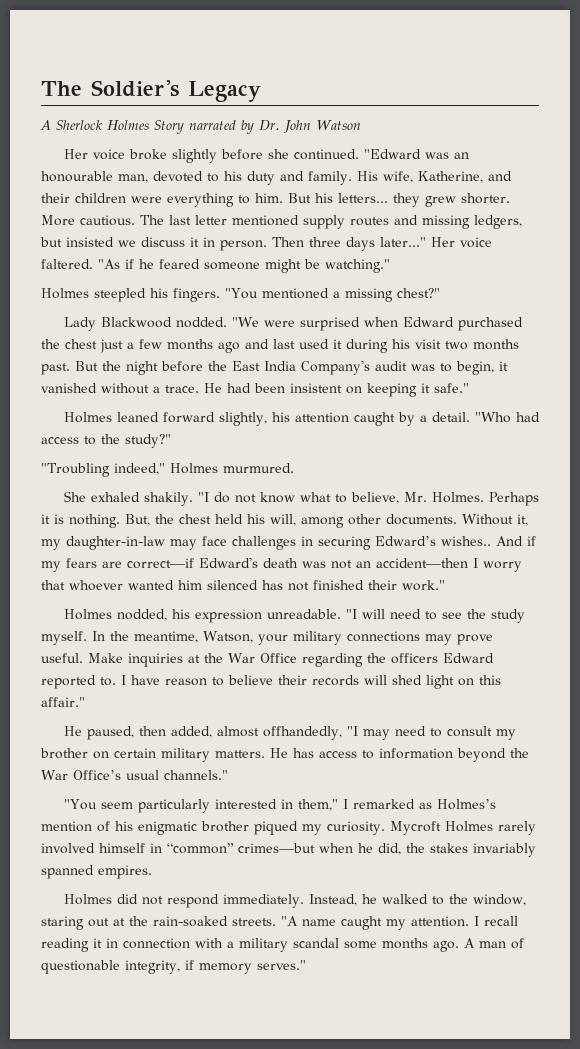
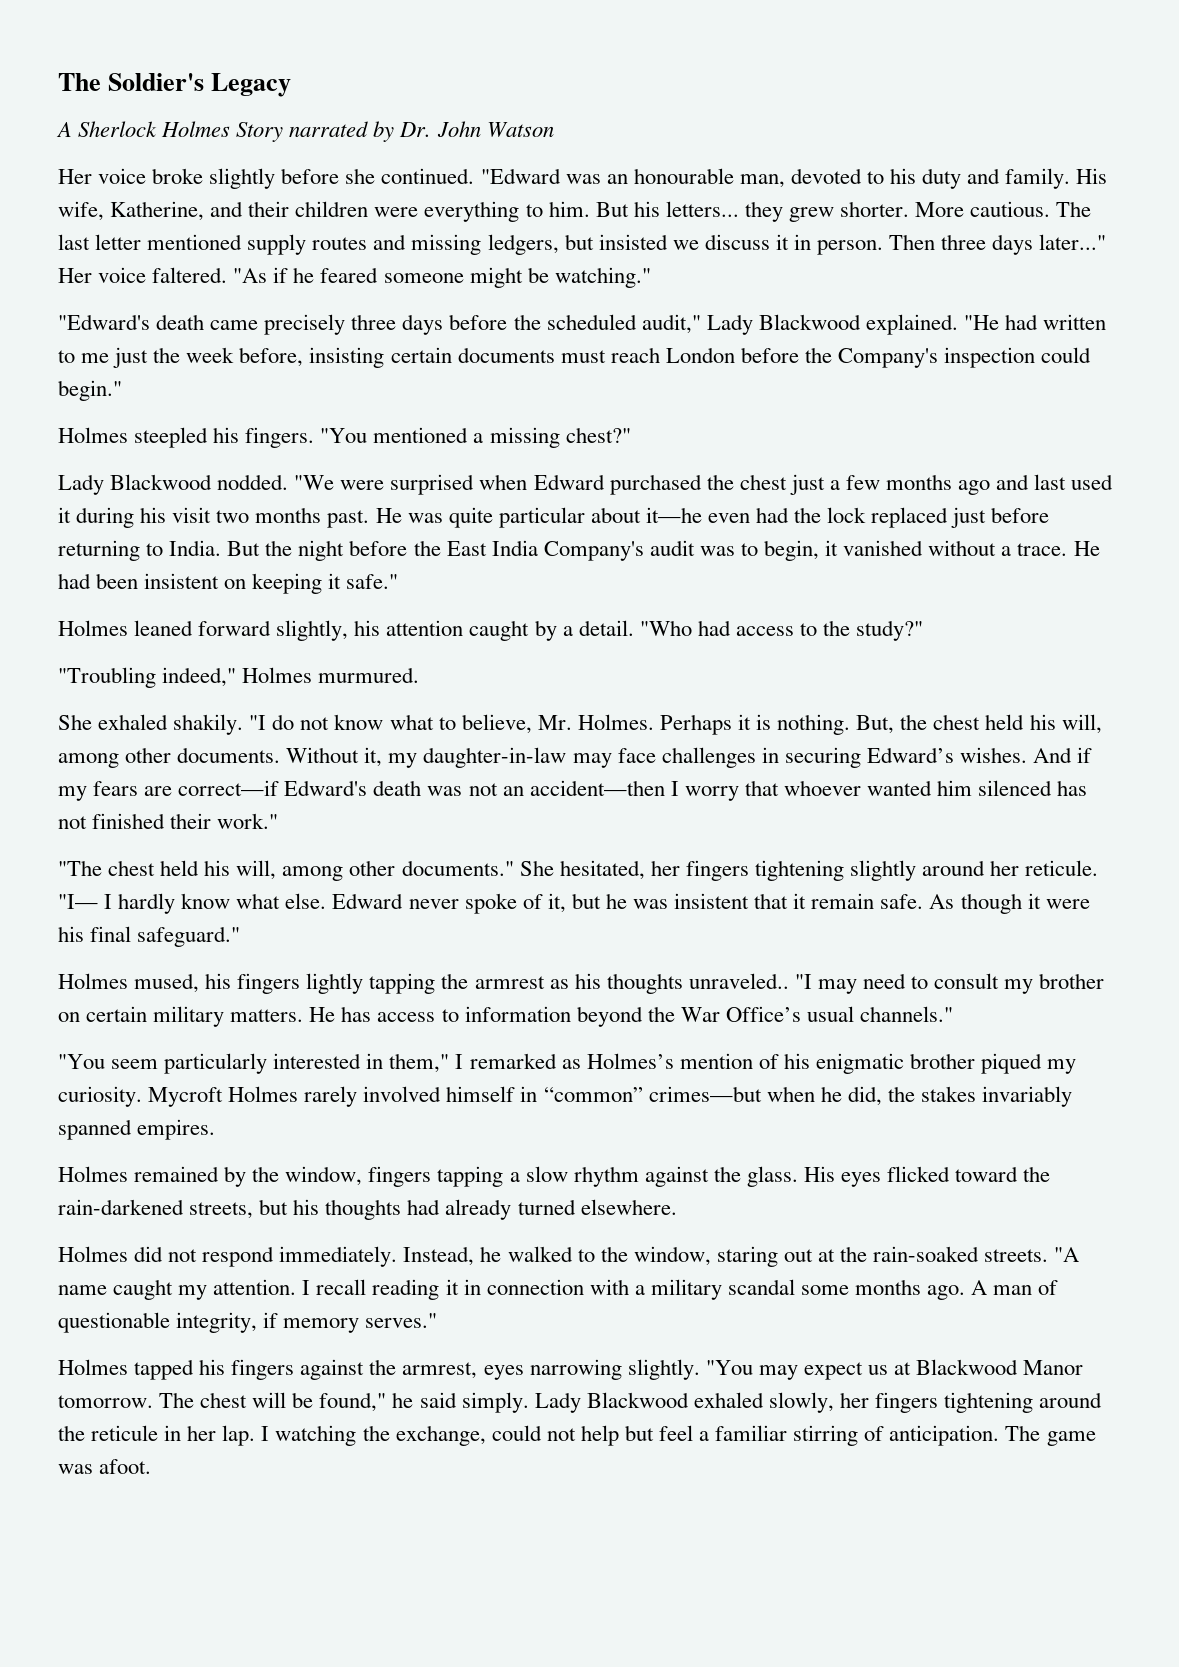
+ "Edward's death came precisely three days before the scheduled audit," Lady Blackwood explained. "He had written to me just the week before, insisting certain documents must reach London before the Company's inspection could begin."
+ He was quite particular about it—he even had the lock replaced just before returning to India.
- Without it, my daughter-in-law may face challenges in securing Edward’s wishes..
+ Without it, my daughter-in-law may face challenges in securing Edward’s wishes.
- Holmes nodded, his expression unreadable. "I will need to see the study myself. In the meantime, Watson, your military connections may prove useful. Make inquiries at the War Office regarding the officers Edward reported to. I have reason to believe their records will shed light on this affair."
- He paused, then added, almost offhandedly, "I may need to consult my brother on certain military matters.
+ "The chest held his will, among other documents." She hesitated, her fingers tightening slightly around her reticule. "I— I hardly know what else. Edward never spoke of it, but he was insistent that it remain safe. As though it were his final safeguard."
+ Holmes mused, his fingers lightly tapping the armrest as his thoughts unraveled.. "I may need to consult my brother on certain military matters.
+ Holmes remained by the window, fingers tapping a slow rhythm against the glass. His eyes flicked toward the rain-darkened streets, but his thoughts had already turned elsewhere.
+ Holmes tapped his fingers against the armrest, eyes narrowing slightly. "You may expect us at Blackwood Manor tomorrow. The chest will be found," he said simply. Lady Blackwood exhaled slowly, her fingers tightening around the reticule in her lap. I watching the exchange, could not help but feel a familiar stirring of anticipation. The game was afoot.

